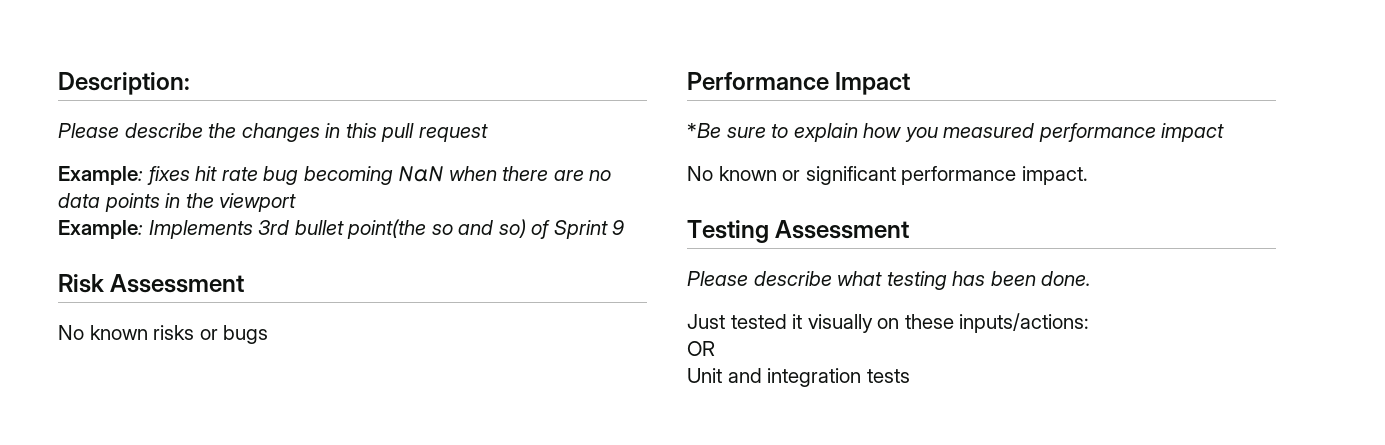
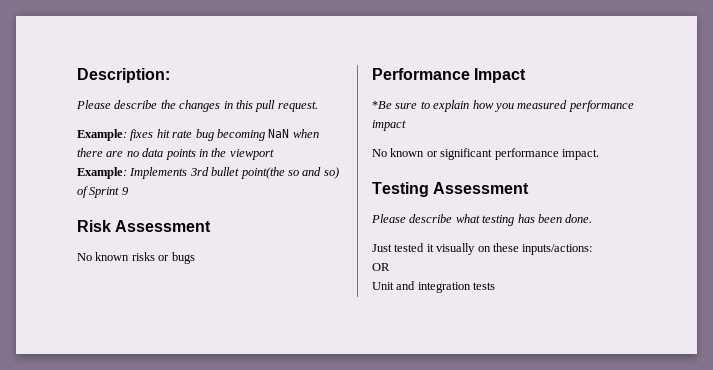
- Please describe the changes in this pull request
+ Please describe the changes in this pull request.

